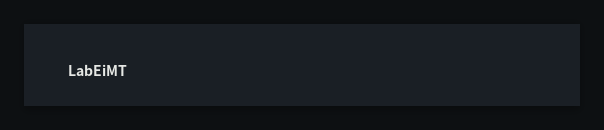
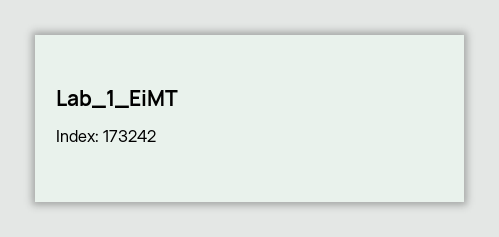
- LabEiMT
+ Lab_1_EiMT
+ Index: 173242

